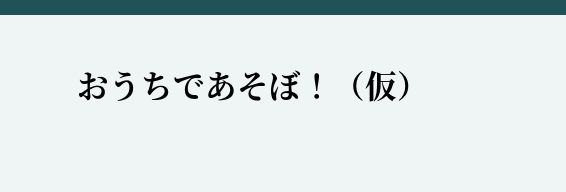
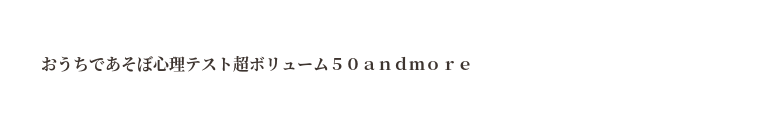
- おうちであそぼ！（仮）
+ おうちであそぼ心理テスト超ボリューム５０ａｎｄｍｏｒｅ

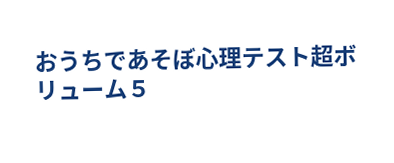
- おうちであそぼ心理テスト超ボリューム５０ａｎｄｍｏｒｅ
+ おうちであそぼ心理テスト超ボリューム５

